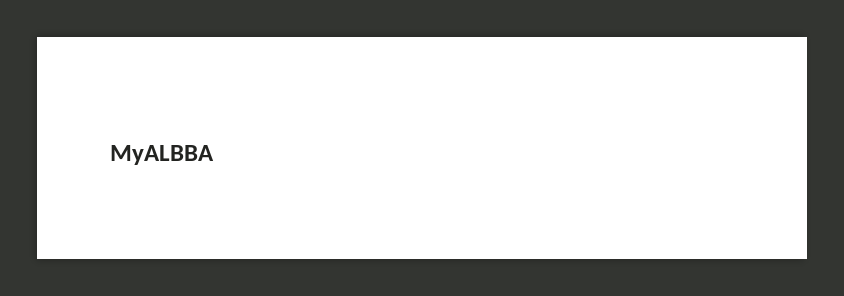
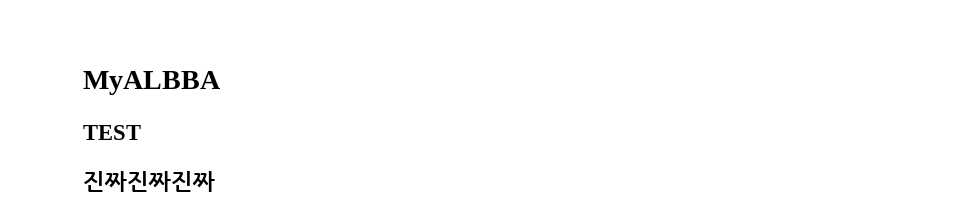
+ TEST
+ 진짜진짜진짜

